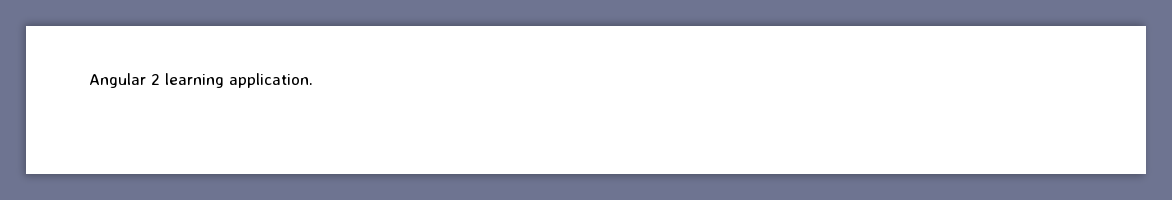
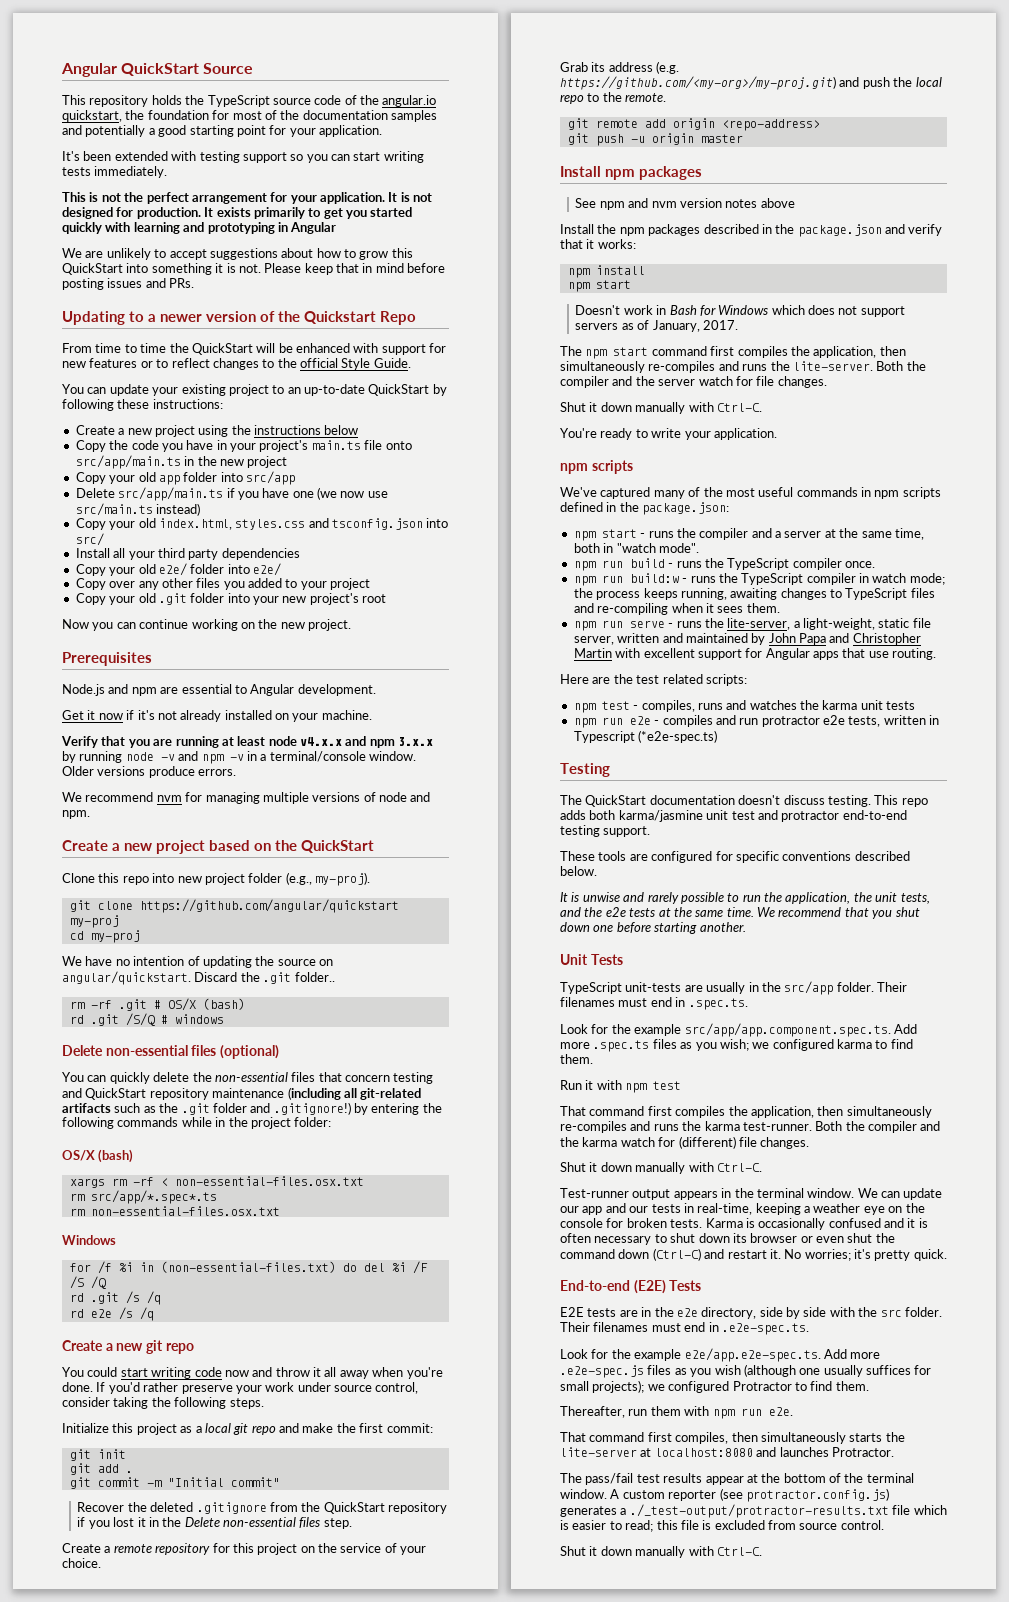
- Angular 2 learning application.
+ Angular QuickStart Source
+ This repository holds the TypeScript source code of the angular.io quickstart, the foundation for most of the documentation samples and potentially a good starting point for your application.
+ It's been extended with testing support so you can start writing tests immediately.
+ This is not the perfect arrangement for your application. It is not designed for production. It exists primarily to get you started quickly with learning and prototyping in Angular
+ We are unlikely to accept suggestions about how to grow this QuickStart into something it is not. Please keep that in mind before posting issues and PRs.
+ Updating to a newer version of the Quickstart Repo
+ From time to time the QuickStart will be enhanced with support for new features or to reflect changes to the official Style Guide.
+ You can update your existing project to an up-to-date QuickStart by following these instructions:
+ Create a new project using the instructions below
+ Copy the code you have in your project's main.ts file onto src/app/main.ts in the new project
+ Copy your old app folder into src/app
+ Delete src/app/main.ts if you have one (we now use src/main.ts instead)
+ Copy your old index.html, styles.css and tsconfig.json into src/
+ Install all your third party dependencies
+ Copy your old e2e/ folder into e2e/
+ Copy over any other files you added to your project
+ Copy your old .git folder into your new project's root
+ Now you can continue working on the new project.
+ Prerequisites
+ Node.js and npm are essential to Angular development.
+ Get it now if it's not already installed on your machine.
+ Verify that you are running at least node v4.x.x and npm 3.x.x by running node -v and npm -v in a terminal/console window. Older versions produce errors.
+ We recommend nvm for managing multiple versions of node and npm.
+ Create a new project based on the QuickStart
+ Clone this repo into new project folder (e.g., my-proj).
+ git clone https://github.com/angular/quickstart my-proj
+ cd my-proj
+ We have no intention of updating the source on angular/quickstart. Discard the .git folder..
+ rm -rf .git # OS/X (bash)
+ rd .git /S/Q # windows
+ Delete non-essential files (optional)
+ You can quickly delete the non-essential files that concern testing and QuickStart repository maintenance (including all git-related artifacts such as the .git folder and .gitignore!) by entering the following commands while in the project folder:
+ OS/X (bash)
+ xargs rm -rf < non-essential-files.osx.txt
+ rm src/app/*.spec*.ts
+ rm non-essential-files.osx.txt
+ Windows
+ for /f %i in (non-essential-files.txt) do del %i /F /S /Q
+ rd .git /s /q
+ rd e2e /s /q
+ Create a new git repo
+ You could start writing code now and throw it all away when you're done. If you'd rather preserve your work under source control, consider taking the following steps.
+ Initialize this project as a local git repo and make the first commit:
+ git init
+ git add .
+ git commit -m "Initial commit"
+ Recover the deleted .gitignore from the QuickStart repository if you lost it in the Delete non-essential files step.
+ Create a remote repository for this project on the service of your choice.
+ Grab its address (e.g. https://github.com/<my-org>/my-proj.git) and push the local repo to the remote.
+ git remote add origin <repo-address>
+ git push -u origin master
+ Install npm packages
+ See npm and nvm version notes above
+ Install the npm packages described in the package.json and verify that it works:
+ npm install
+ npm start
+ Doesn't work in Bash for Windows which does not support servers as of January, 2017.
+ The npm start command first compiles the application, then simultaneously re-compiles and runs the lite-server. Both the compiler and the server watch for file changes.
+ Shut it down manually with Ctrl-C.
+ You're ready to write your application.
+ npm scripts
+ We've captured many of the most useful commands in npm scripts defined in the package.json:
+ npm start - runs the compiler and a server at the same time, both in "watch mode".
+ npm run build - runs the TypeScript compiler once.
+ npm run build:w - runs the TypeScript compiler in watch mode; the process keeps running, awaiting changes to TypeScript files and re-compiling when it sees them.
+ npm run serve - runs the lite-server, a light-weight, static file server, written and maintained by John Papa and Christopher Martin with excellent support for Angular apps that use routing.
+ Here are the test related scripts:
+ npm test - compiles, runs and watches the karma unit tests
+ npm run e2e - compiles and run protractor e2e tests, written in Typescript (*e2e-spec.ts)
+ Testing
+ The QuickStart documentation doesn't discuss testing. This repo adds both karma/jasmine unit test and protractor end-to-end testing support.
+ These tools are configured for specific conventions described below.
+ It is unwise and rarely possible to run the application, the unit tests, and the e2e tests at the same time. We recommend that you shut down one before starting another.
+ Unit Tests
+ TypeScript unit-tests are usually in the src/app folder. Their filenames must end in .spec.ts.
+ Look for the example src/app/app.component.spec.ts. Add more .spec.ts files as you wish; we configured karma to find them.
+ Run it with npm test
+ That command first compiles the application, then simultaneously re-compiles and runs the karma test-runner. Both the compiler and the karma watch for (different) file changes.
+ Shut it down manually with Ctrl-C.
+ Test-runner output appears in the terminal window. We can update our app and our tests in real-time, keeping a weather eye on the console for broken tests. Karma is occasionally confused and it is often necessary to shut down its browser or even shut the command down (Ctrl-C) and restart it. No worries; it's pretty quick.
+ End-to-end (E2E) Tests
+ E2E tests are in the e2e directory, side by side with the src folder. Their filenames must end in .e2e-spec.ts.
+ Look for the example e2e/app.e2e-spec.ts. Add more .e2e-spec.js files as you wish (although one usually suffices for small projects); we configured Protractor to find them.
+ Thereafter, run them with npm run e2e.
+ That command first compiles, then simultaneously starts the lite-server at localhost:8080 and launches Protractor.
+ The pass/fail test results appear at the bottom of the terminal window. A custom reporter (see protractor.config.js) generates a ./_test-output/protractor-results.txt file which is easier to read; this file is excluded from source control.
+ Shut it down manually with Ctrl-C.

